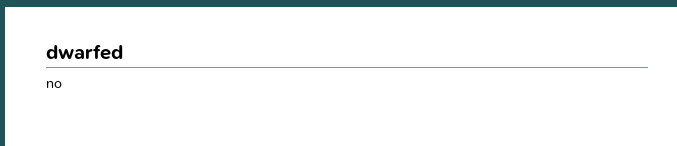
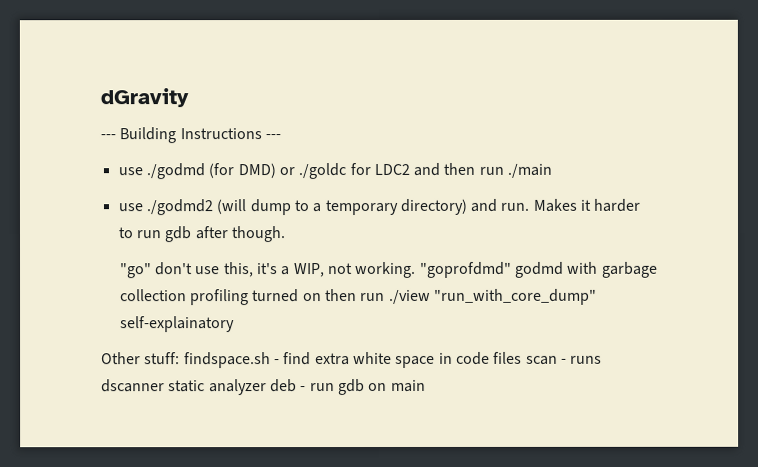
- dwarfed
- no
+ dGravity
+ --- Building Instructions ---
+ use ./godmd (for DMD) or ./goldc for LDC2 and then run ./main
+ use ./godmd2 (will dump to a temporary directory) and run. Makes it harder to run gdb after though.
+ "go" don't use this, it's a WIP, not working. "goprofdmd" godmd with garbage collection profiling turned on then run ./view "run_with_core_dump" self-explainatory
+ Other stuff: findspace.sh - find extra white space in code files scan - runs dscanner static analyzer deb - run gdb on main

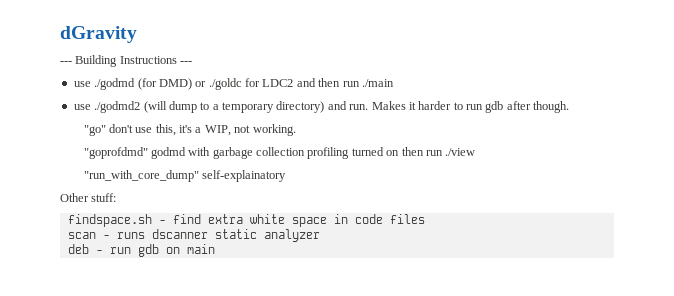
- "go" don't use this, it's a WIP, not working. "goprofdmd" godmd with garbage collection profiling turned on then run ./view "run_with_core_dump" self-explainatory
+ "go" don't use this, it's a WIP, not working.
+ "goprofdmd" godmd with garbage collection profiling turned on then run ./view
+ "run_with_core_dump" self-explainatory
- Other stuff: findspace.sh - find extra white space in code files scan - runs dscanner static analyzer deb - run gdb on main
+ Other stuff:
+ findspace.sh - find extra white space in code files
+ scan - runs dscanner static analyzer
+ deb - run gdb on main

